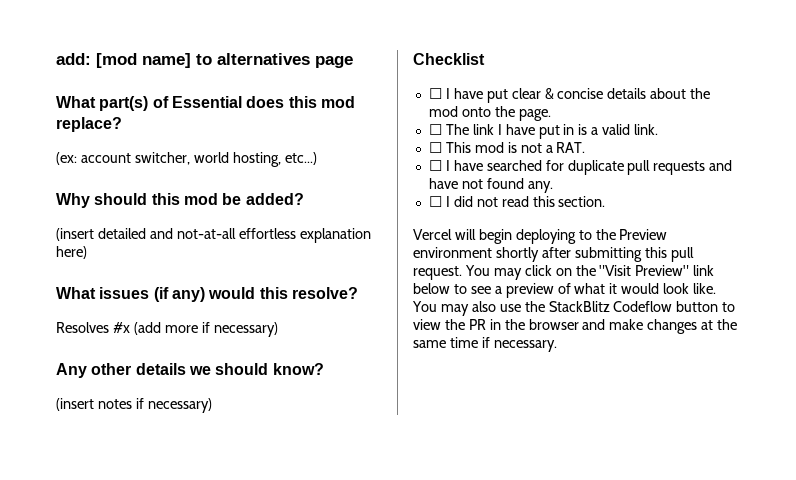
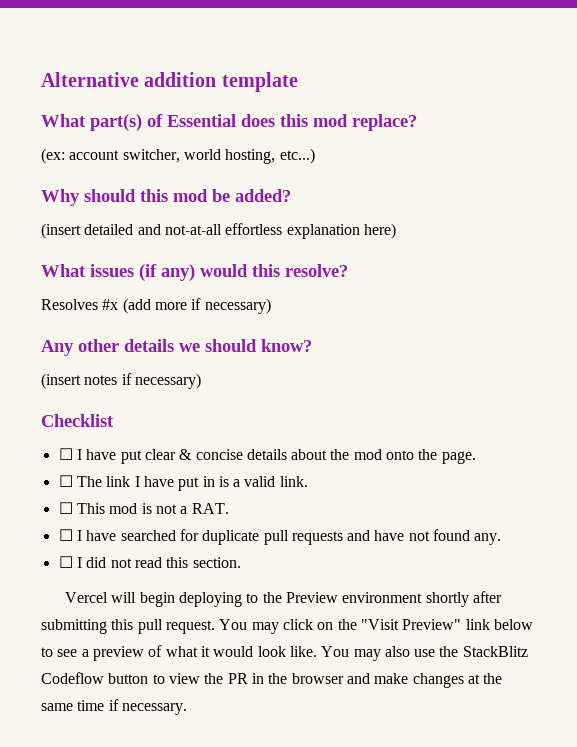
- add: [mod name] to alternatives page
+ Alternative addition template

